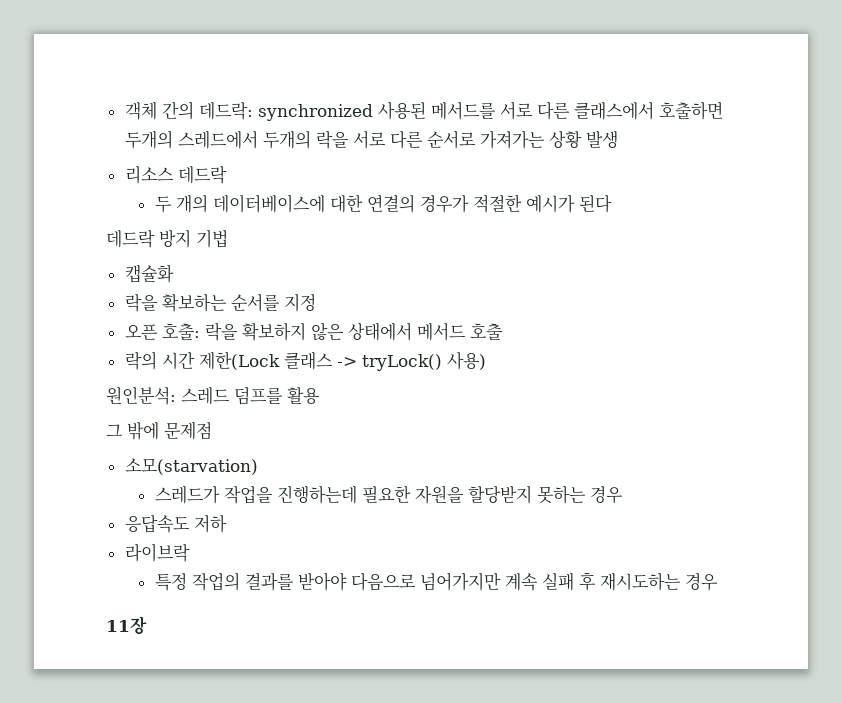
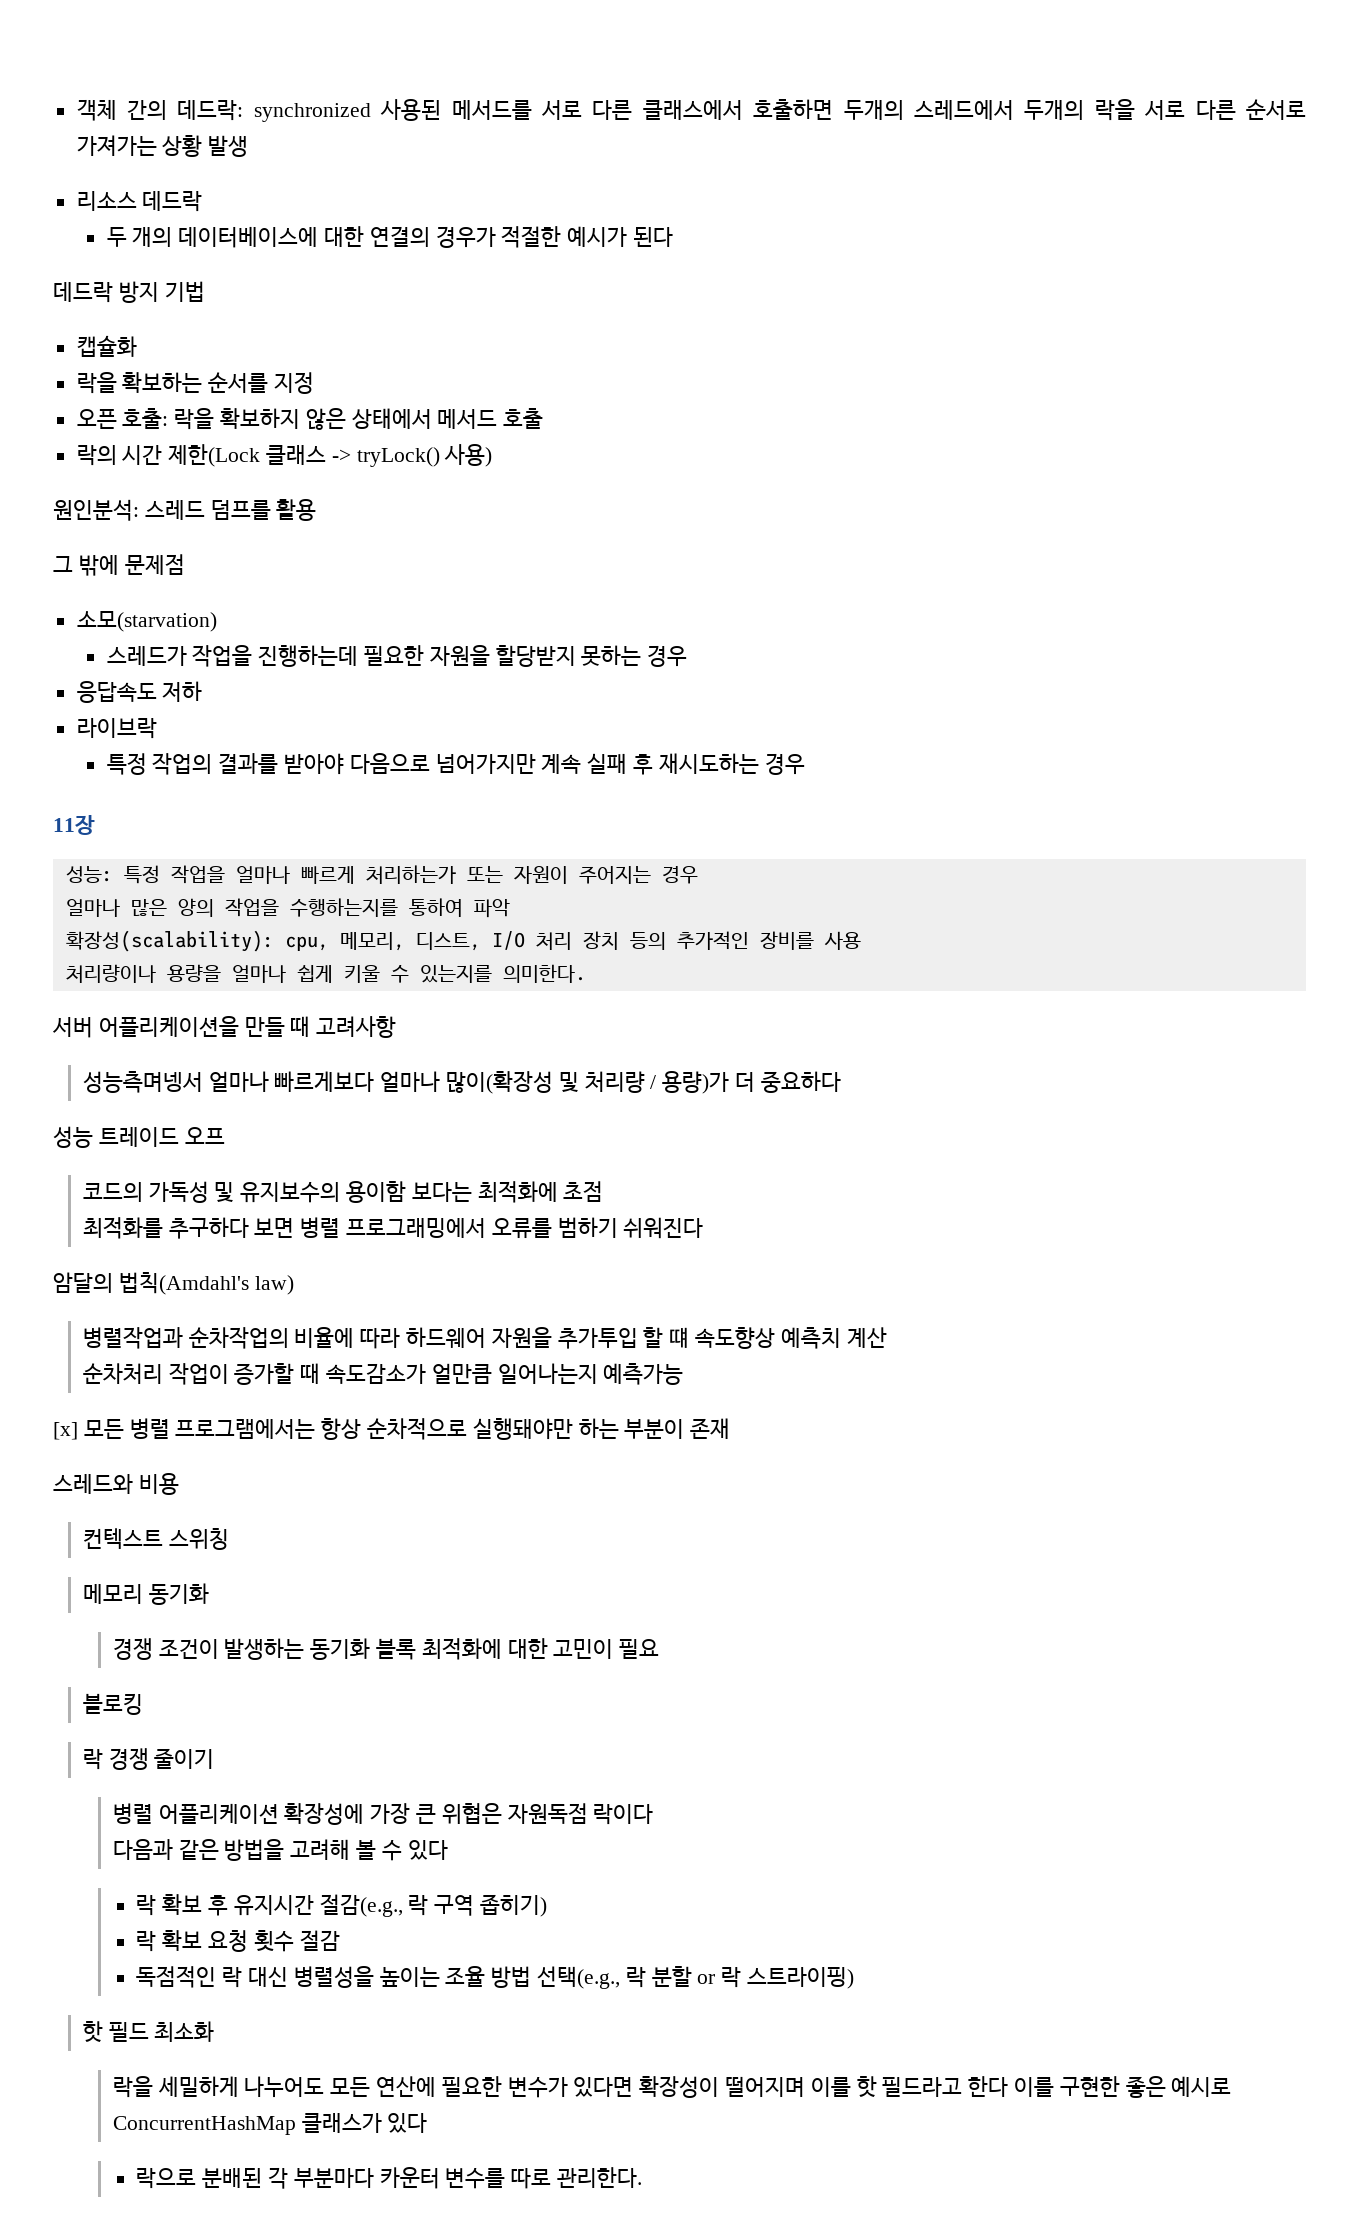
+ 성능: 특정 작업을 얼마나 빠르게 처리하는가 또는 자원이 주어지는 경우
+ 얼마나 많은 양의 작업을 수행하는지를 통하여 파악
+ 확장성(scalability): cpu, 메모리, 디스트, I/O 처리 장치 등의 추가적인 장비를 사용
+ 처리량이나 용량을 얼마나 쉽게 키울 수 있는지를 의미한다.
+ 서버 어플리케이션을 만들 때 고려사항
+ 성능측며넹서 얼마나 빠르게보다 얼마나 많이(확장성 및 처리량 / 용량)가 더 중요하다
+ 성능 트레이드 오프
+ 코드의 가독성 및 유지보수의 용이함 보다는 최적화에 초점
+ 최적화를 추구하다 보면 병렬 프로그래밍에서 오류를 범하기 쉬워진다
+ 암달의 법칙(Amdahl's law)
+ 병렬작업과 순차작업의 비율에 따라 하드웨어 자원을 추가투입 할 떄 속도향상 예측치 계산
+ 순차처리 작업이 증가할 때 속도감소가 얼만큼 일어나는지 예측가능
+ [x] 모든 병렬 프로그램에서는 항상 순차적으로 실행돼야만 하는 부분이 존재
+ 스레드와 비용
+ 컨텍스트 스위칭
+ 메모리 동기화
+ 경쟁 조건이 발생하는 동기화 블록 최적화에 대한 고민이 필요
+ 블로킹
+ 락 경쟁 줄이기
+ 병렬 어플리케이션 확장성에 가장 큰 위협은 자원독점 락이다
+ 다음과 같은 방법을 고려해 볼 수 있다
+ 락 확보 후 유지시간 절감(e.g., 락 구역 좁히기)
+ 락 확보 요청 횟수 절감
+ 독점적인 락 대신 병렬성을 높이는 조율 방법 선택(e.g., 락 분할 or 락 스트라이핑)
+ 핫 필드 최소화
+ 락을 세밀하게 나누어도 모든 연산에 필요한 변수가 있다면 확장성이 떨어지며 이를 핫 필드라고 한다 이를 구현한 좋은 예시로 ConcurrentHashMap 클래스가 있다
+ 락으로 분배된 각 부분마다 카운터 변수를 따로 관리한다.

